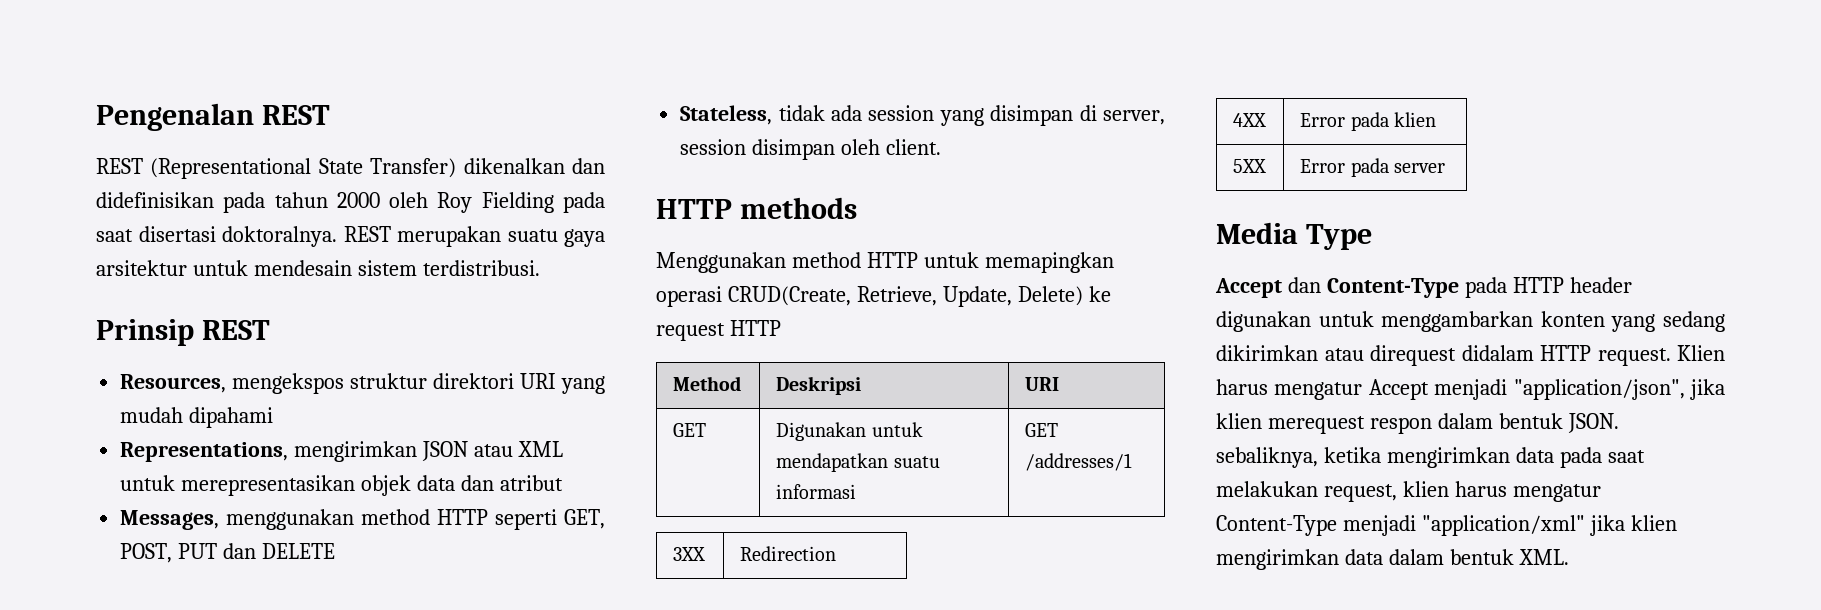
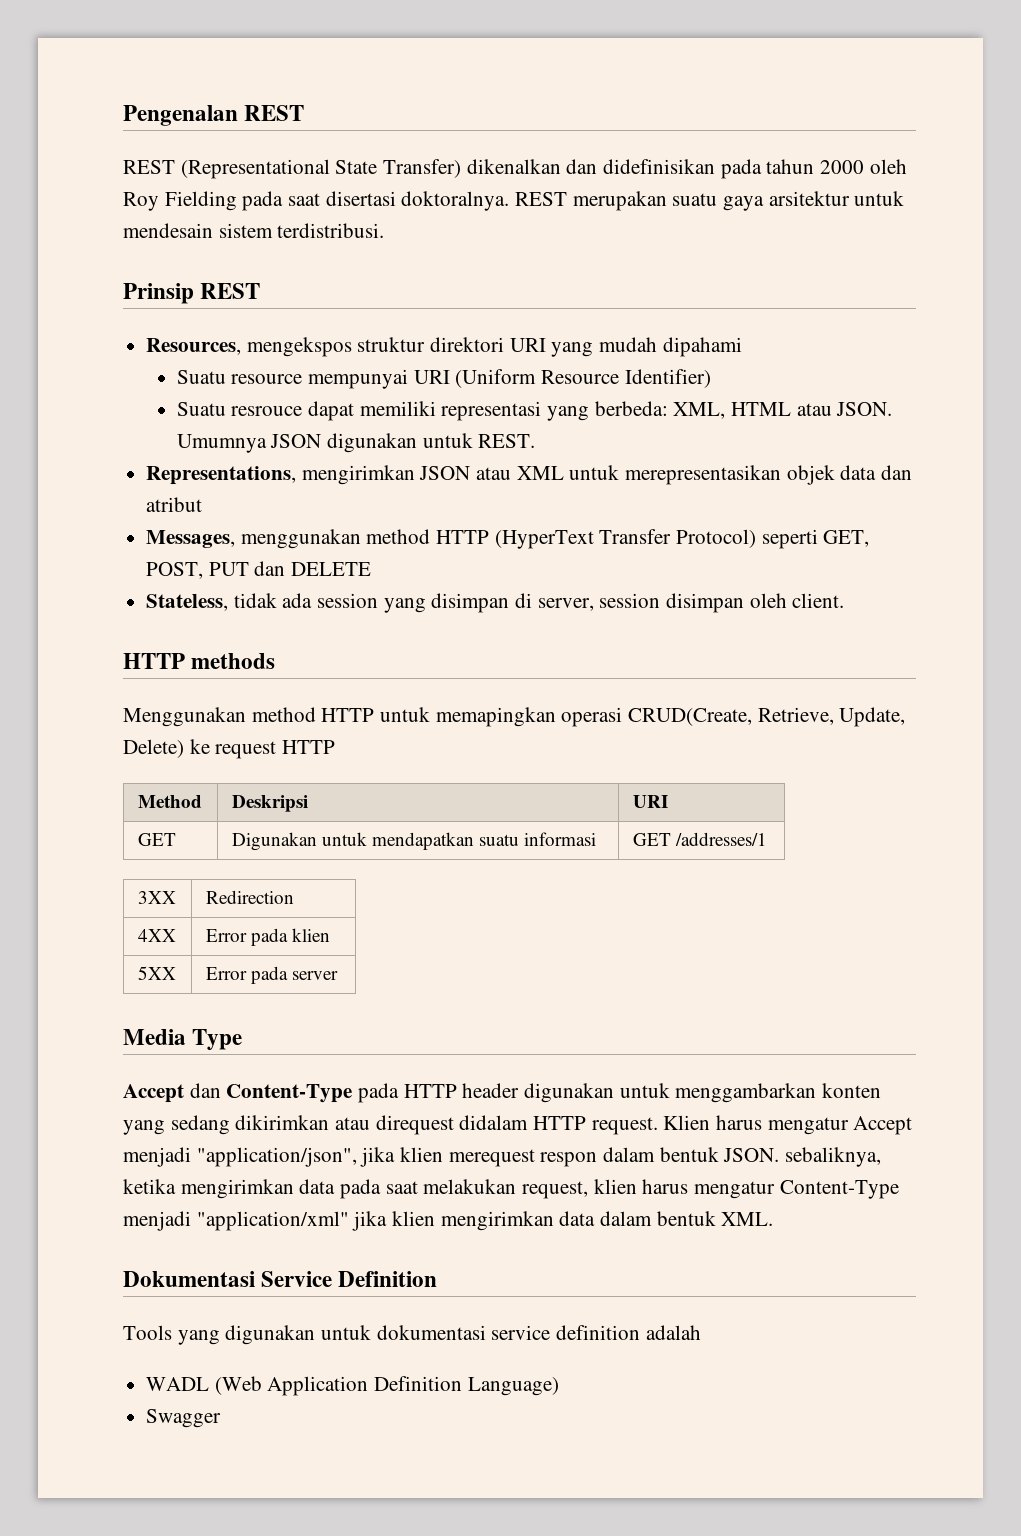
+ Suatu resource mempunyai URI (Uniform Resource Identifier)
+ Suatu resrouce dapat memiliki representasi yang berbeda: XML, HTML atau JSON. Umumnya JSON digunakan untuk REST.
- Messages, menggunakan method HTTP seperti GET, POST, PUT dan DELETE
+ Messages, menggunakan method HTTP (HyperText Transfer Protocol) seperti GET, POST, PUT dan DELETE
+ Dokumentasi Service Definition
+ Tools yang digunakan untuk dokumentasi service definition adalah
+ WADL (Web Application Definition Language)
+ Swagger

